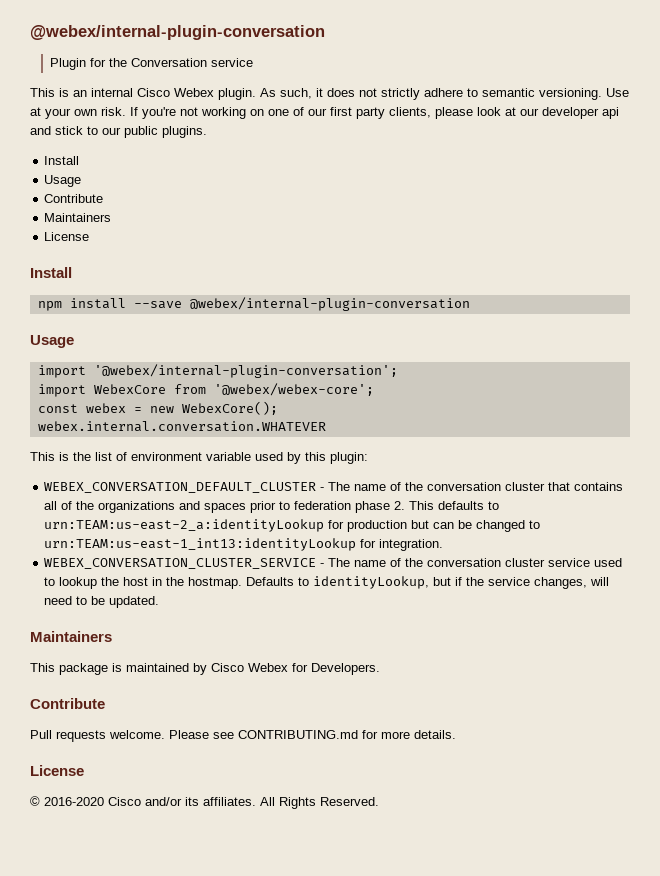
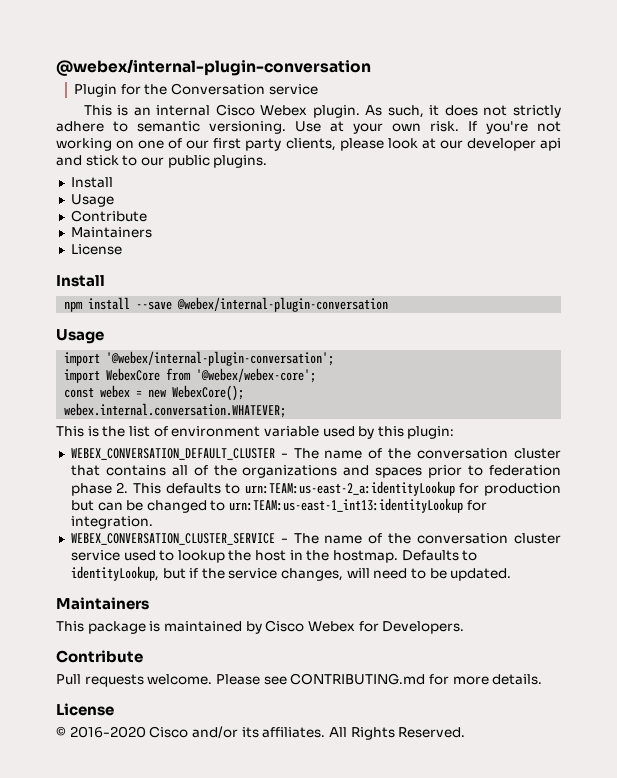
- webex.internal.conversation.WHATEVER
+ webex.internal.conversation.WHATEVER;

